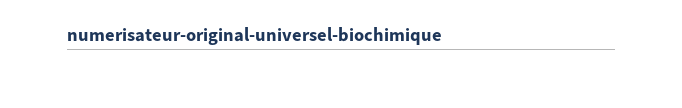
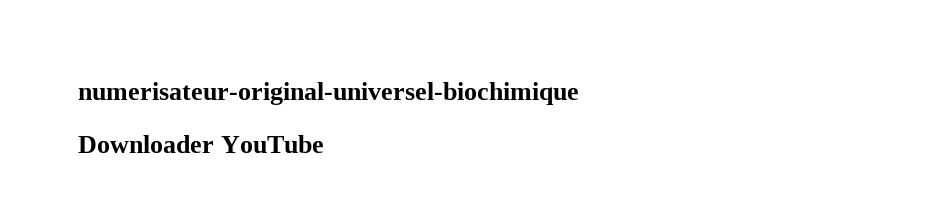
+ Downloader YouTube

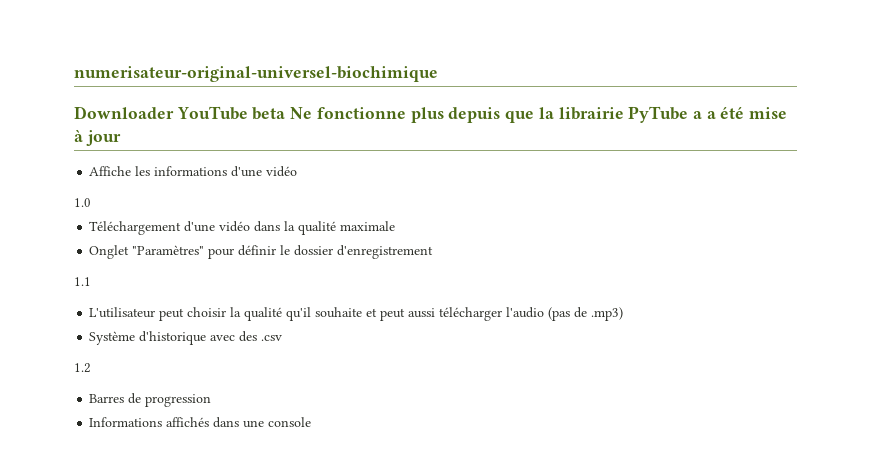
- Downloader YouTube
+ Downloader YouTube beta Ne fonctionne plus depuis que la librairie PyTube a a été mise à jour
+ Affiche les informations d'une vidéo
+ 1.0
+ Téléchargement d'une vidéo dans la qualité maximale
+ Onglet "Paramètres" pour définir le dossier d'enregistrement
+ 1.1
+ L'utilisateur peut choisir la qualité qu'il souhaite et peut aussi télécharger l'audio (pas de .mp3)
+ Système d'historique avec des .csv
+ 1.2
+ Barres de progression
+ Informations affichés dans une console

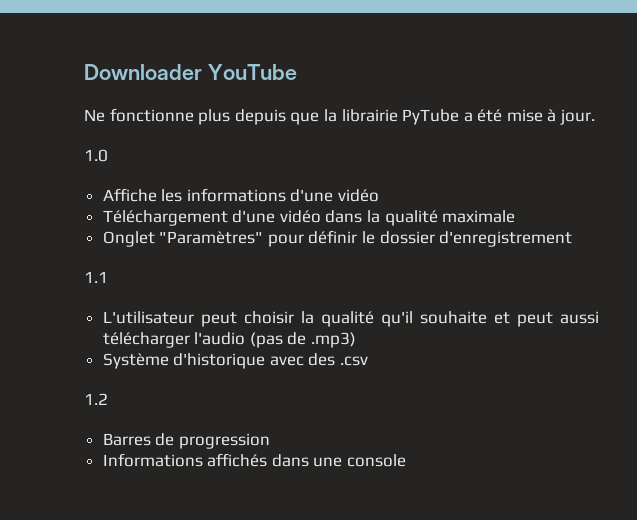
- numerisateur-original-universel-biochimique
- Downloader YouTube beta Ne fonctionne plus depuis que la librairie PyTube a a été mise à jour
+ Downloader YouTube
+ Ne fonctionne plus depuis que la librairie PyTube a été mise à jour.
+ 1.0
- 1.0

